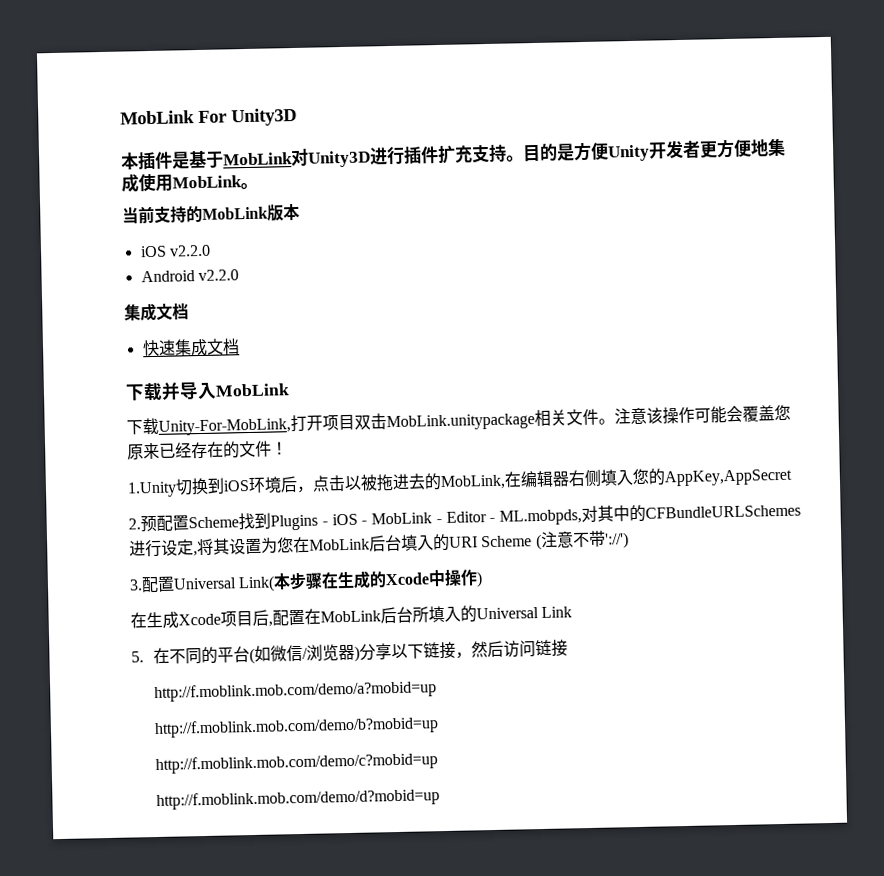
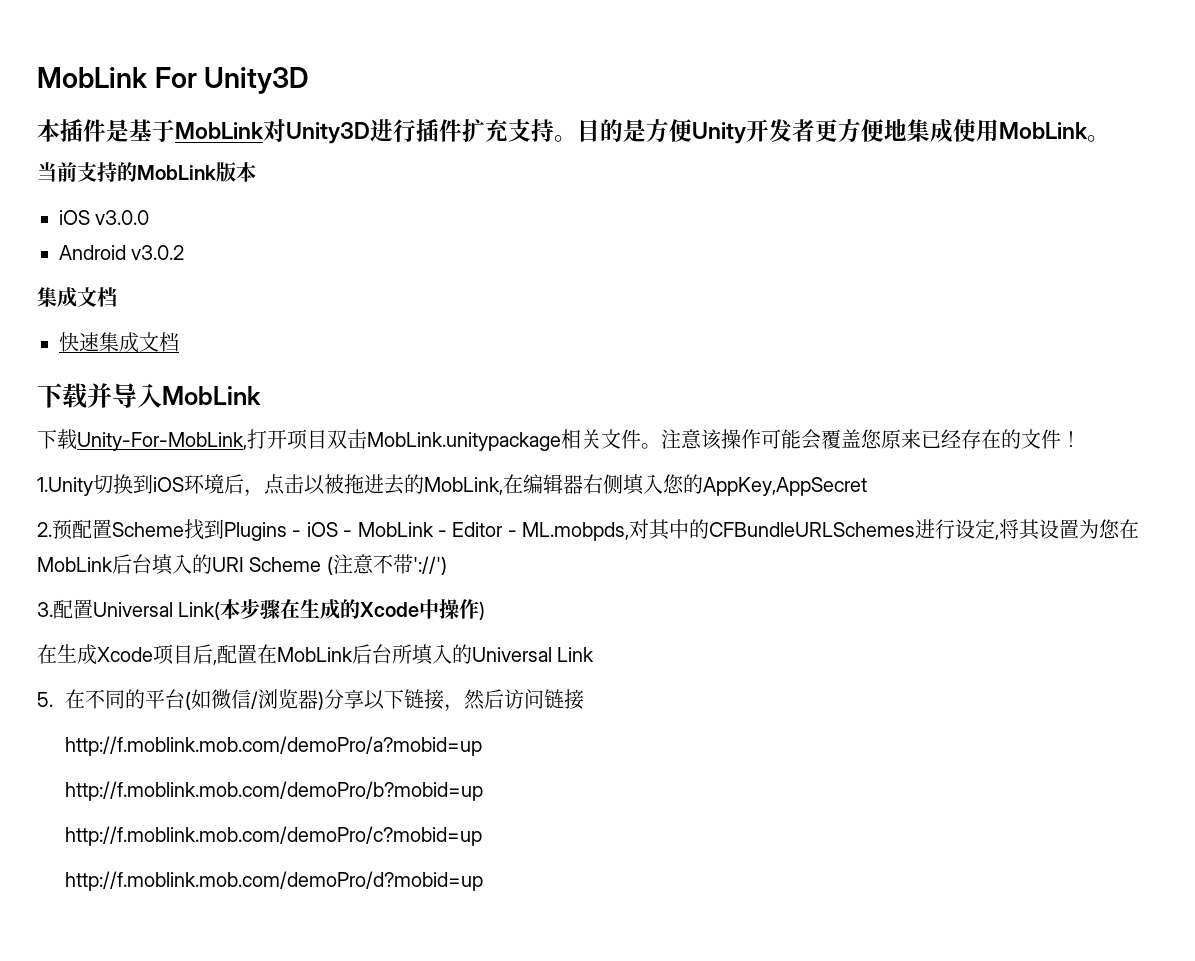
- iOS v2.2.0
+ iOS v3.0.0
- Android v2.2.0
+ Android v3.0.2
- http://f.moblink.mob.com/demo/a?mobid=up
- http://f.moblink.mob.com/demo/b?mobid=up
- http://f.moblink.mob.com/demo/c?mobid=up
- http://f.moblink.mob.com/demo/d?mobid=up
+ http://f.moblink.mob.com/demoPro/a?mobid=up
+ http://f.moblink.mob.com/demoPro/b?mobid=up
+ http://f.moblink.mob.com/demoPro/c?mobid=up
+ http://f.moblink.mob.com/demoPro/d?mobid=up

